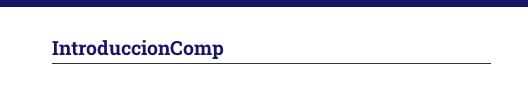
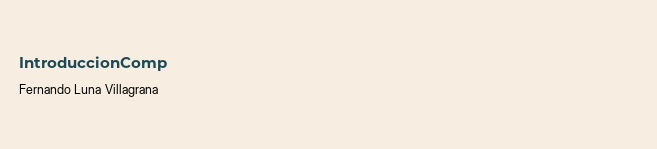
+ Fernando Luna Villagrana

